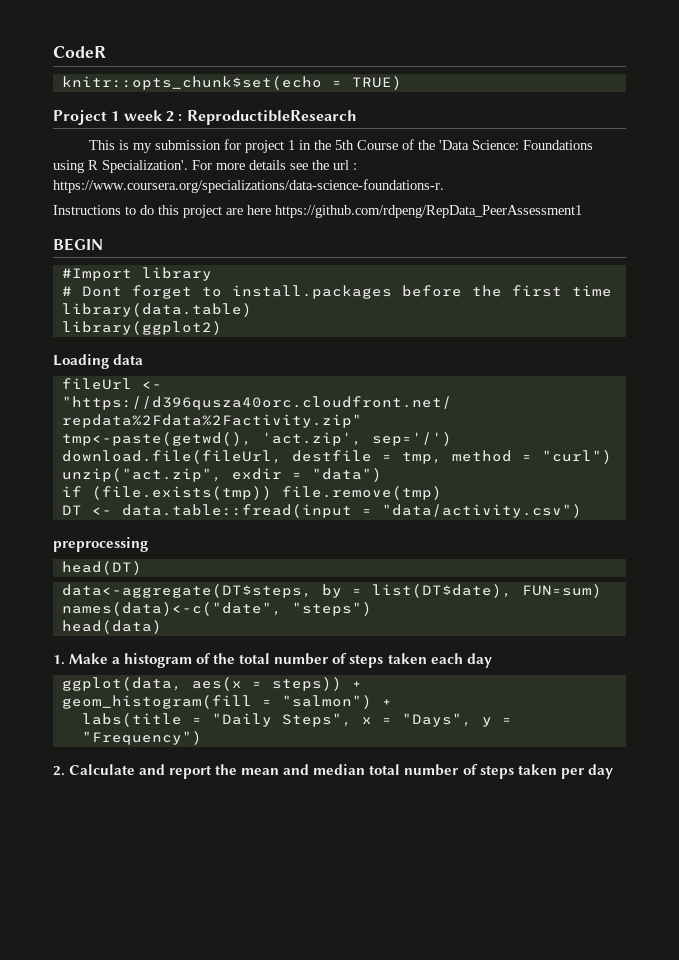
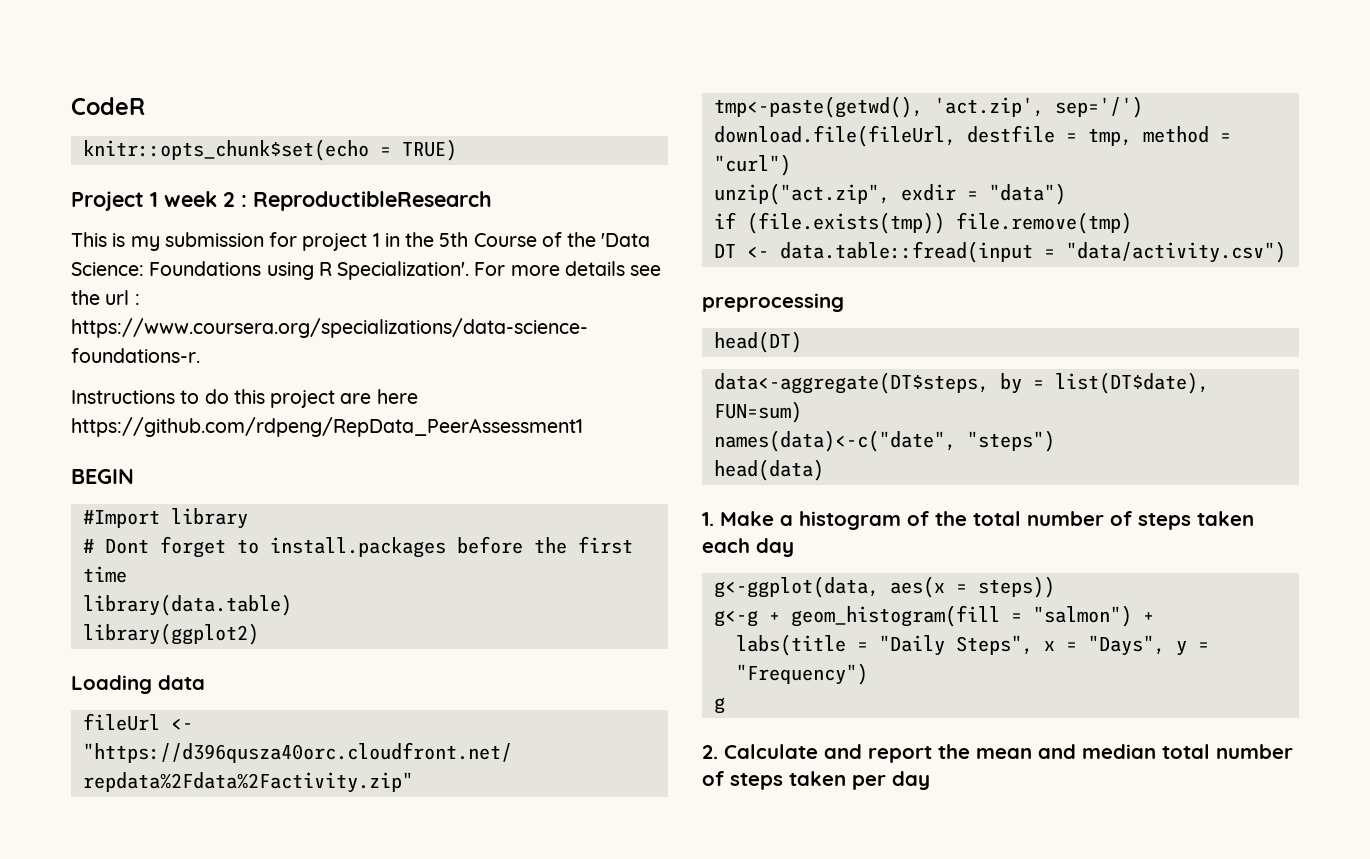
- ggplot(data, aes(x = steps)) +
- geom_histogram(fill = "salmon") +
+ g<-ggplot(data, aes(x = steps))
+ g<-g + geom_histogram(fill = "salmon") +
+ g

